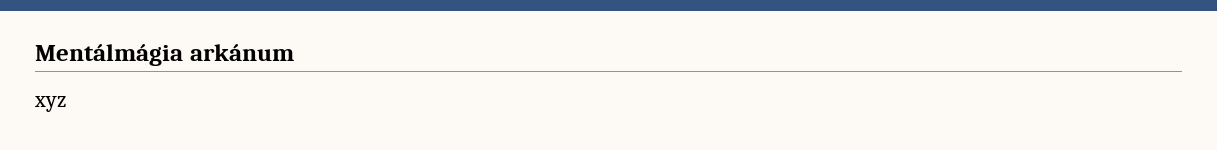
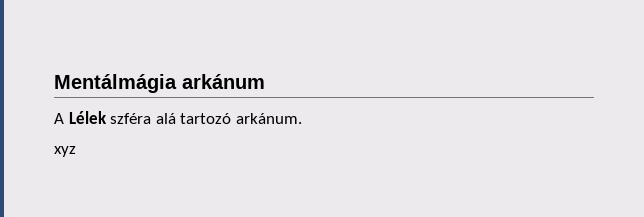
+ A Lélek szféra alá tartozó arkánum.

